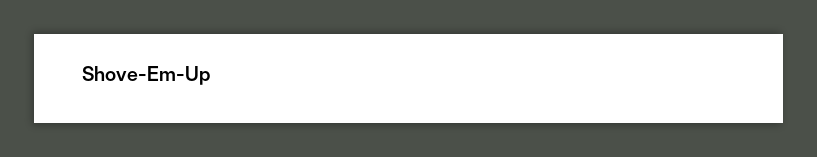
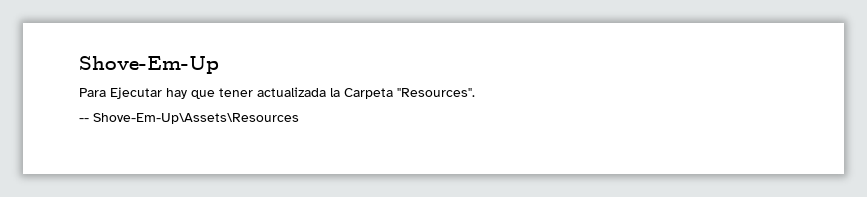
+ Para Ejecutar hay que tener actualizada la Carpeta "Resources".
+ -- Shove-Em-Up\Assets\Resources

